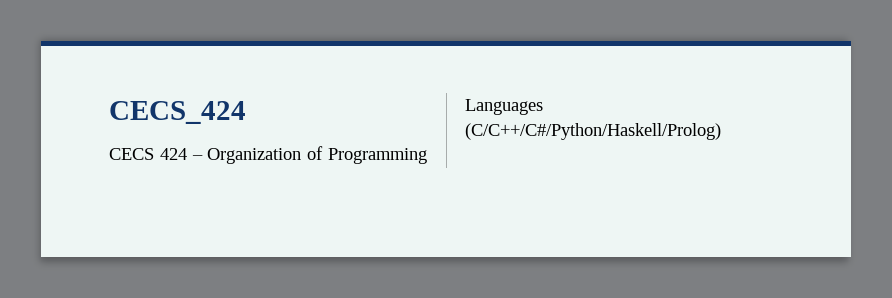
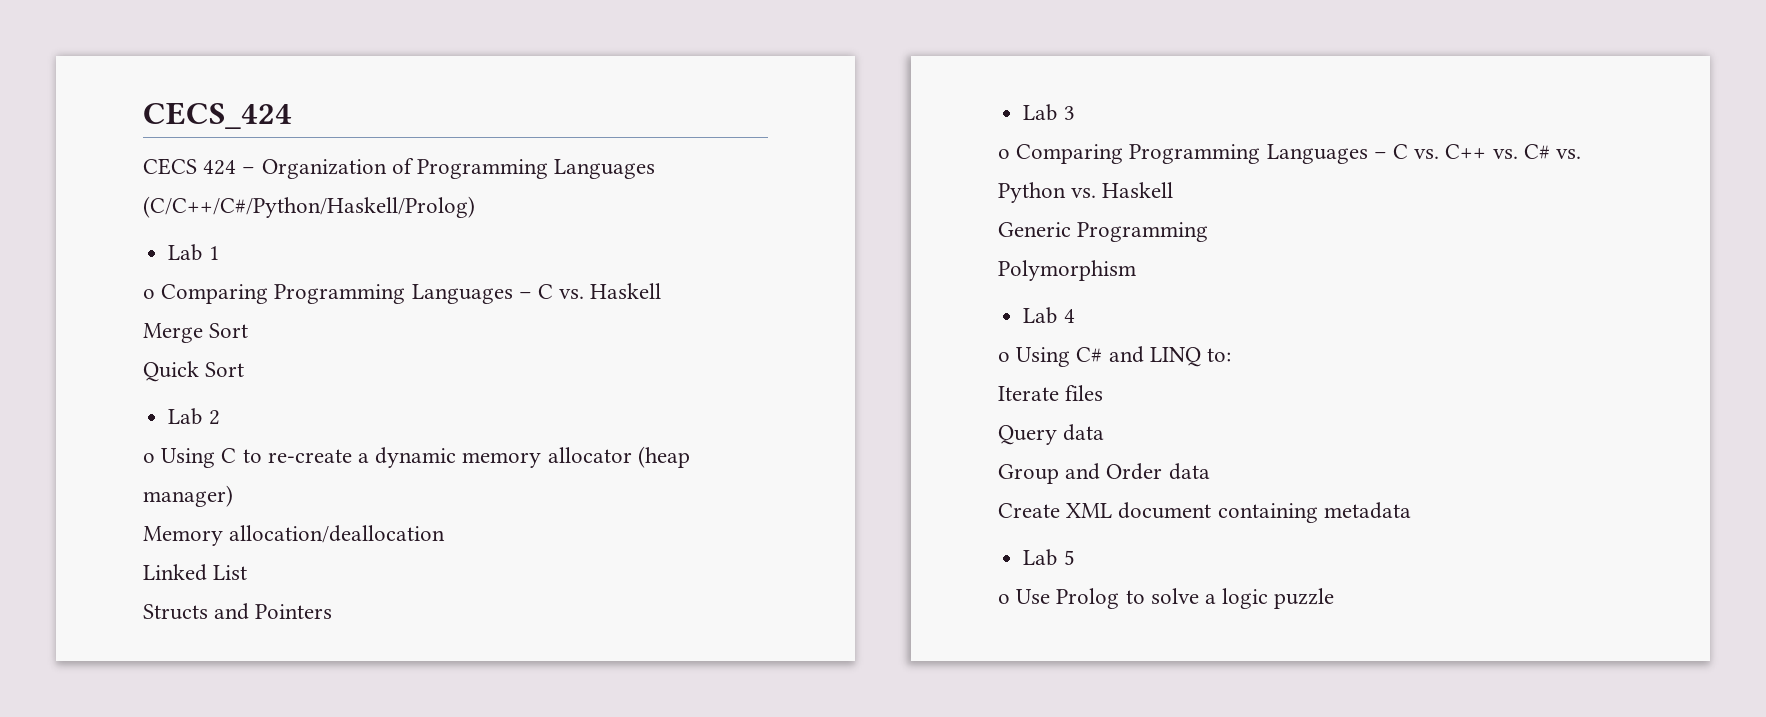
+ Lab 1
+ o Comparing Programming Languages – C vs. Haskell
+ Merge Sort
+ Quick Sort
+ Lab 2
+ o Using C to re-create a dynamic memory allocator (heap manager)
+ Memory allocation/deallocation
+ Linked List
+ Structs and Pointers
+ Lab 3
+ o Comparing Programming Languages – C vs. C++ vs. C# vs. Python vs. Haskell
+ Generic Programming
+ Polymorphism
+ Lab 4
+ o Using C# and LINQ to:
+ Iterate files
+ Query data
+ Group and Order data
+ Create XML document containing metadata
+ Lab 5
+ o Use Prolog to solve a logic puzzle

